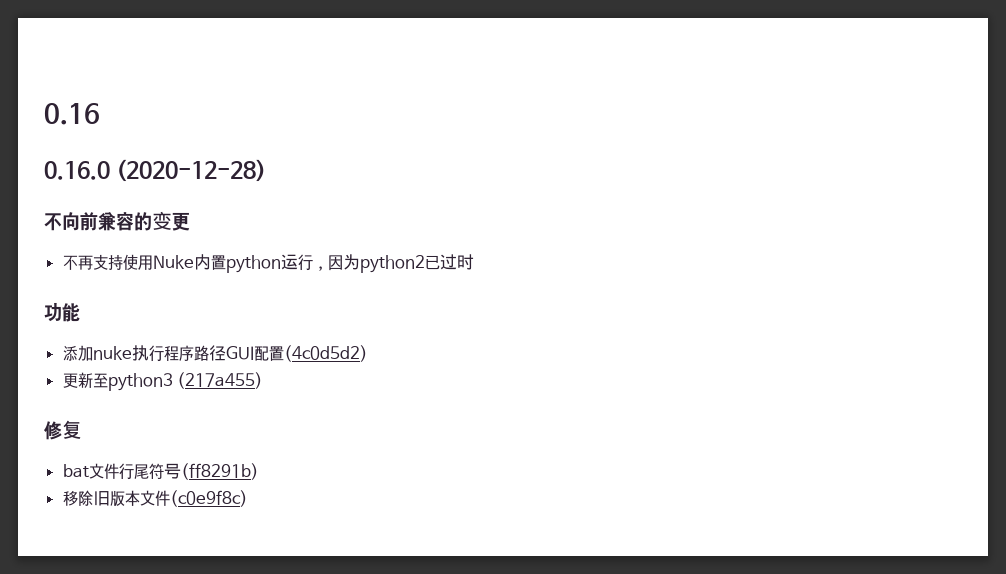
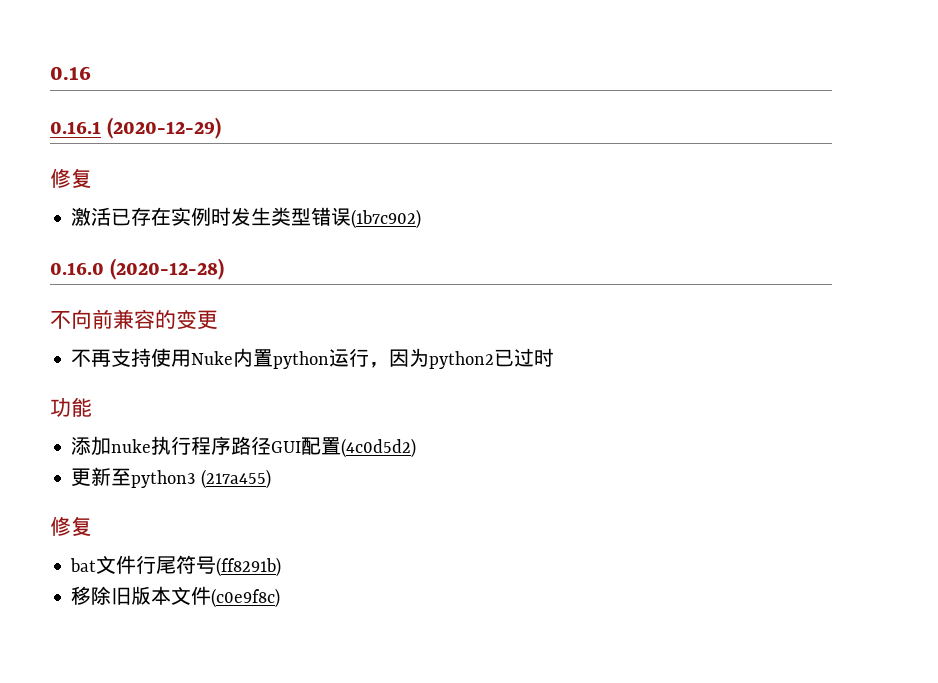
+ 0.16.1 (2020-12-29)
+ 修复
+ 激活已存在实例时发生类型错误(1b7c902)

